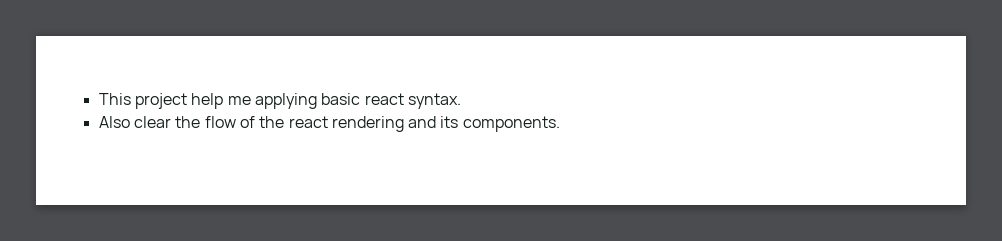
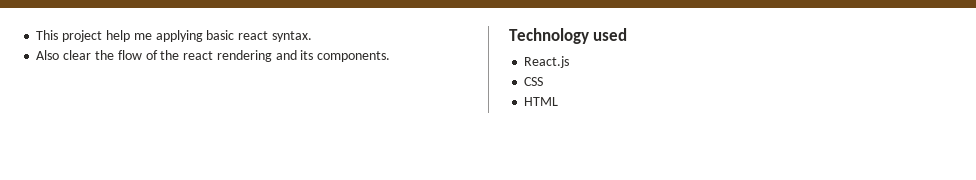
+ Technology used
+ React.js
+ CSS
+ HTML

